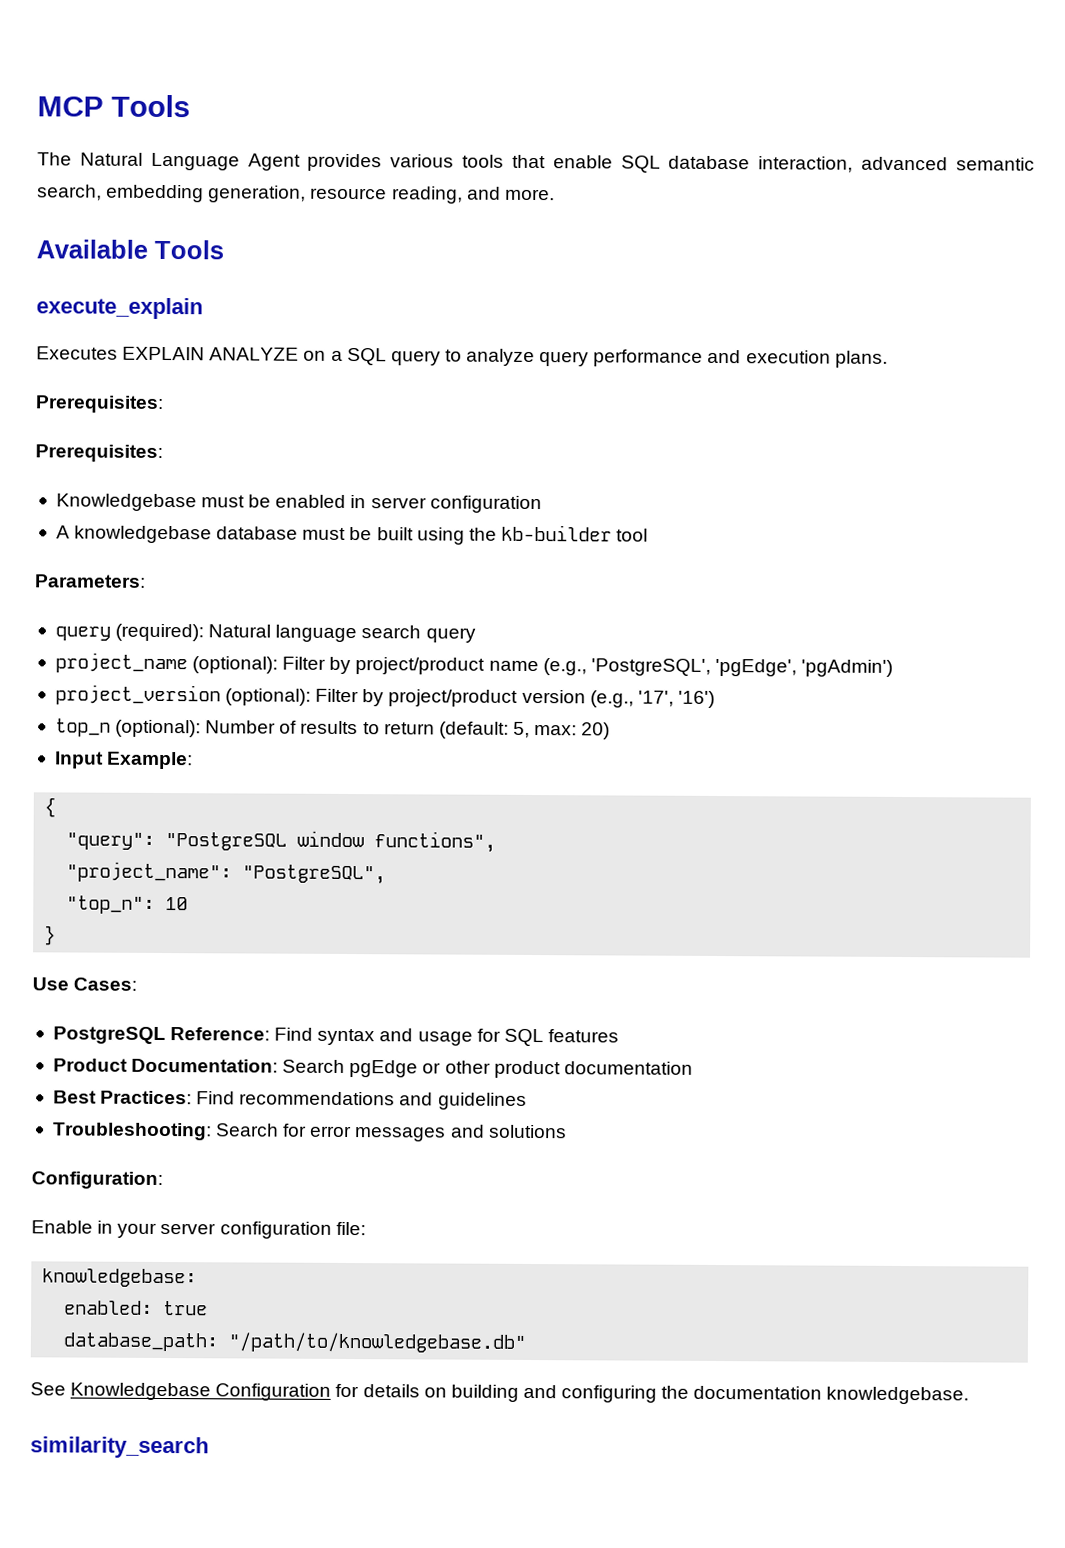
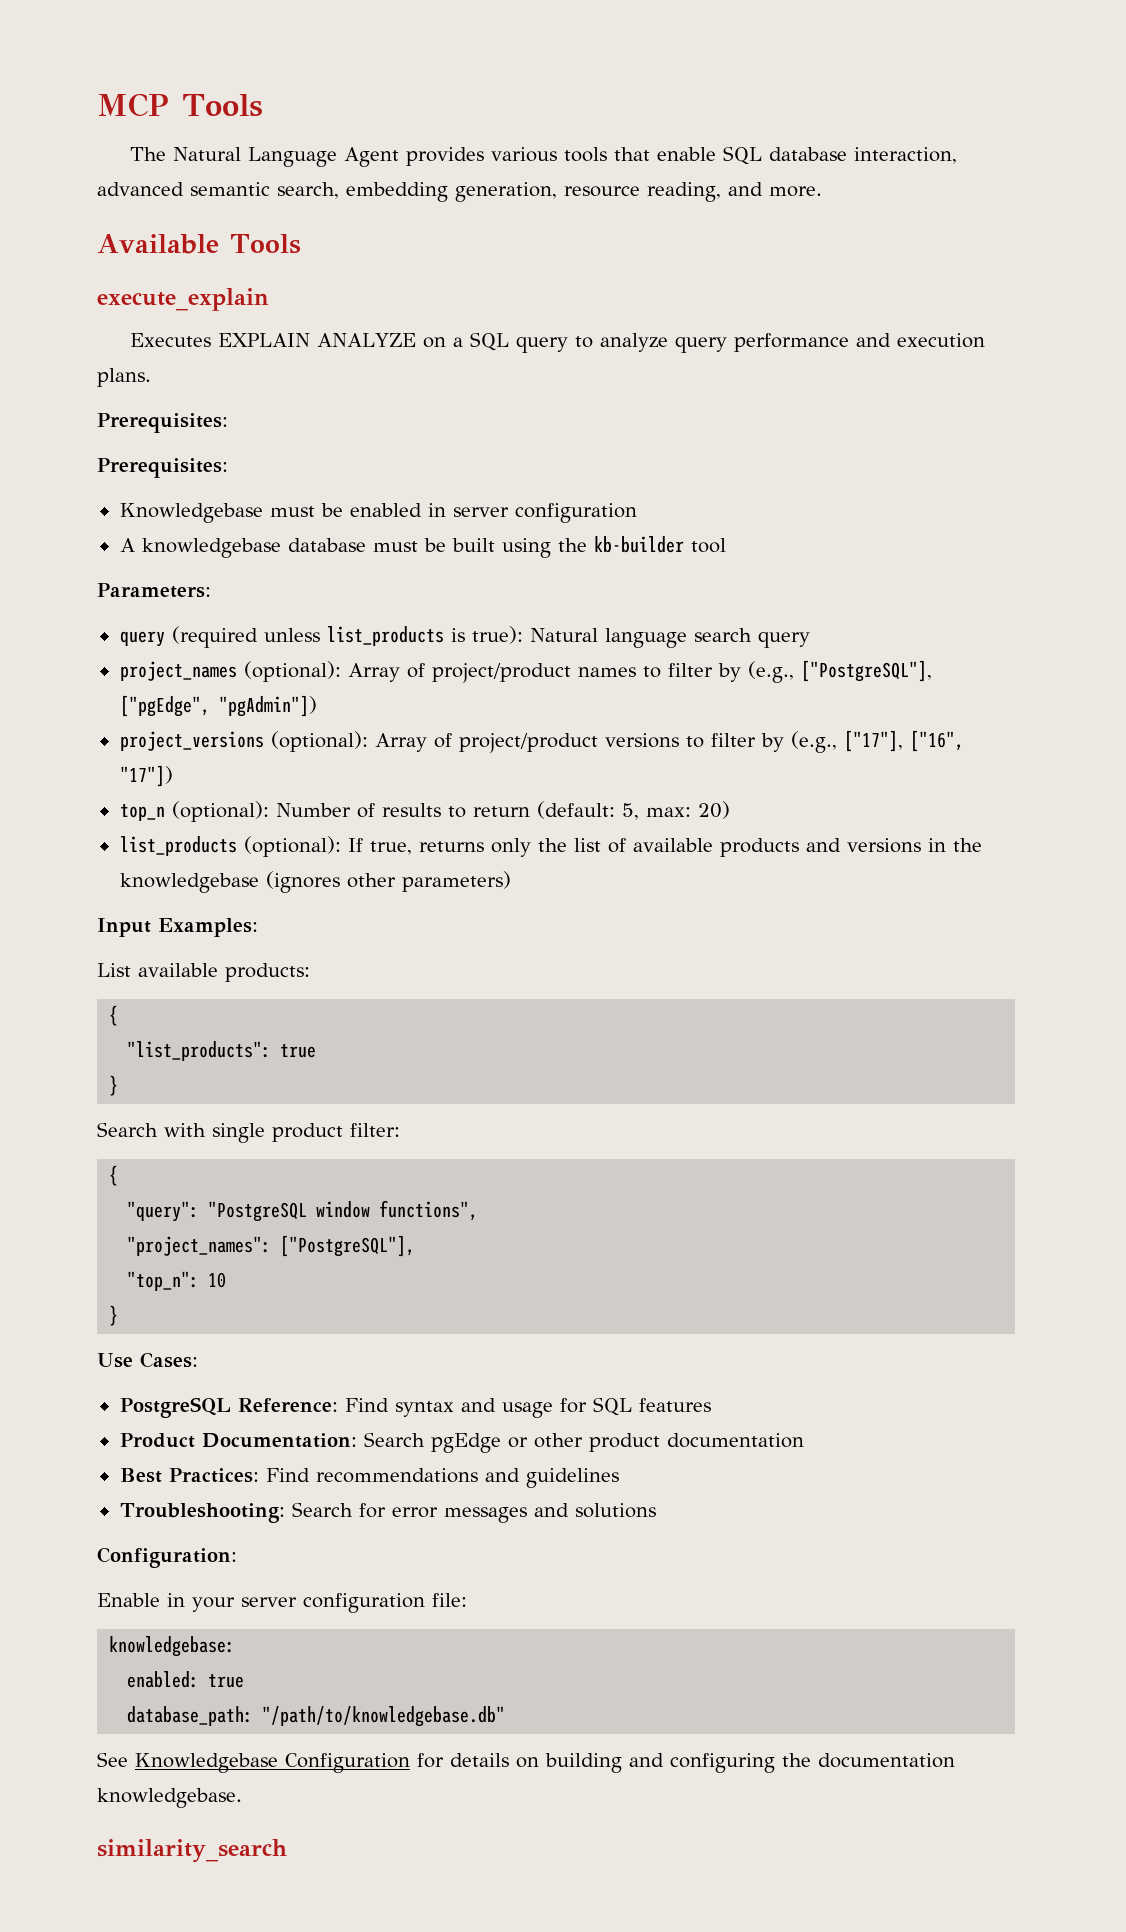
- query (required): Natural language search query
+ query (required unless list_products is true): Natural language search query
- project_name (optional): Filter by project/product name (e.g., 'PostgreSQL', 'pgEdge', 'pgAdmin')
- project_version (optional): Filter by project/product version (e.g., '17', '16')
+ project_names (optional): Array of project/product names to filter by (e.g., ["PostgreSQL"], ["pgEdge", "pgAdmin"])
+ project_versions (optional): Array of project/product versions to filter by (e.g., ["17"], ["16", "17"])
- Input Example:
+ list_products (optional): If true, returns only the list of available products and versions in the knowledgebase (ignores other parameters)
+ Input Examples:
+ List available products:
+ {
+ "list_products": true
+ }
+ Search with single product filter:
- "project_name": "PostgreSQL",
+ "project_names": ["PostgreSQL"],

